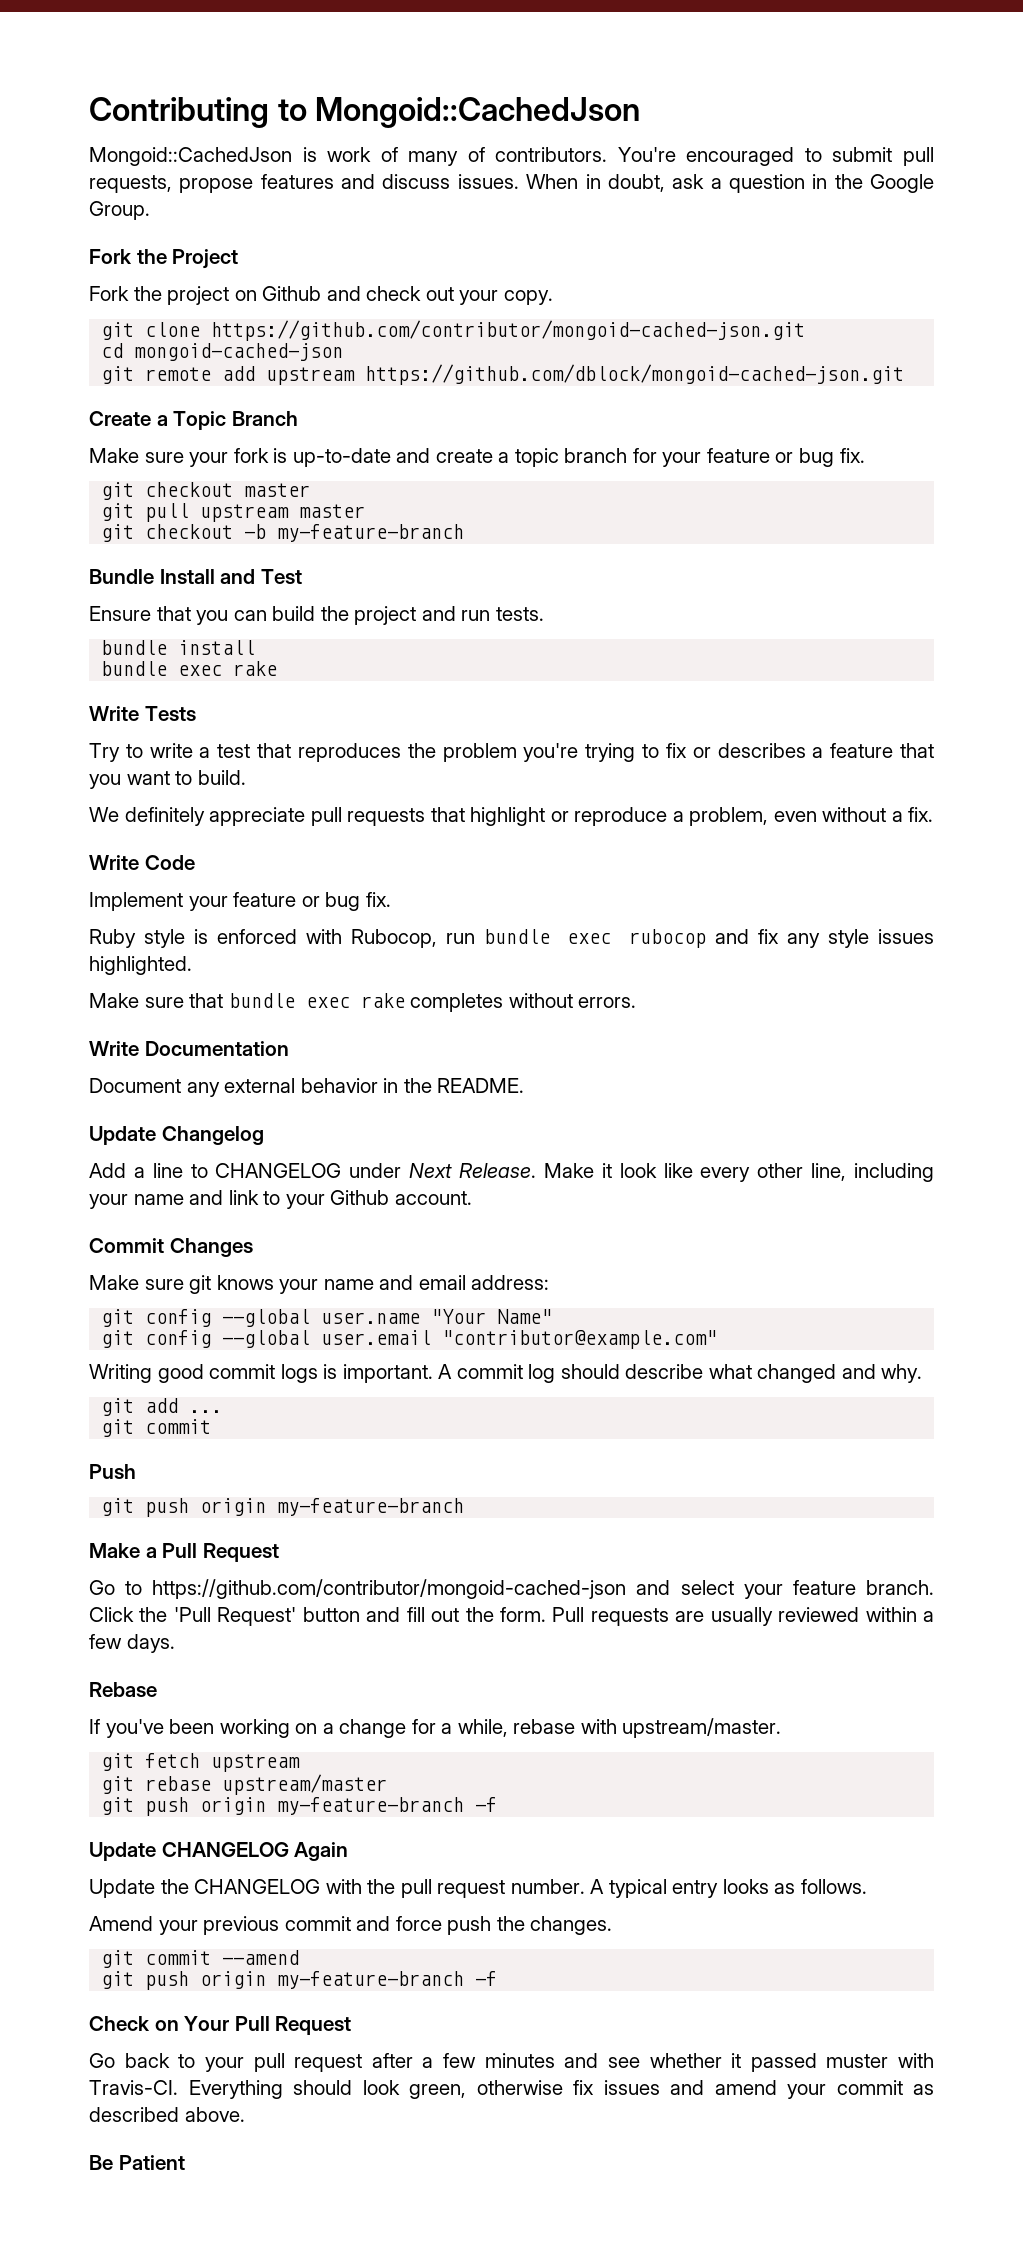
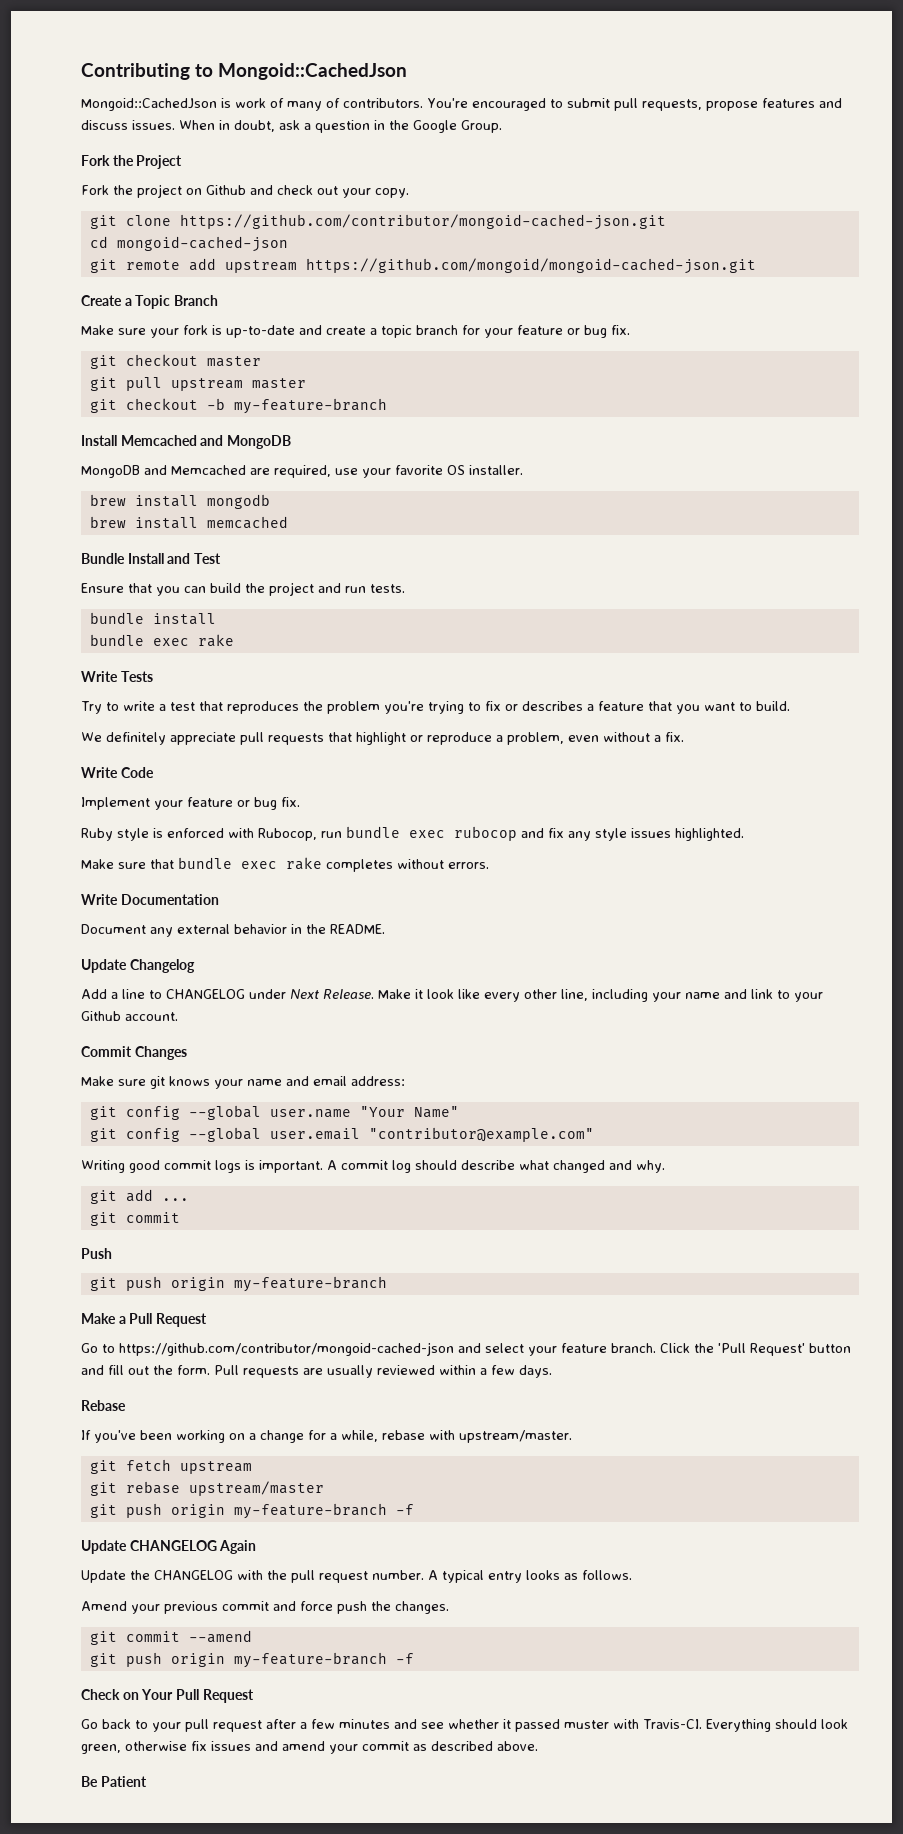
- git remote add upstream https://github.com/dblock/mongoid-cached-json.git
+ git remote add upstream https://github.com/mongoid/mongoid-cached-json.git
+ Install Memcached and MongoDB
+ MongoDB and Memcached are required, use your favorite OS installer.
+ brew install mongodb
+ brew install memcached

